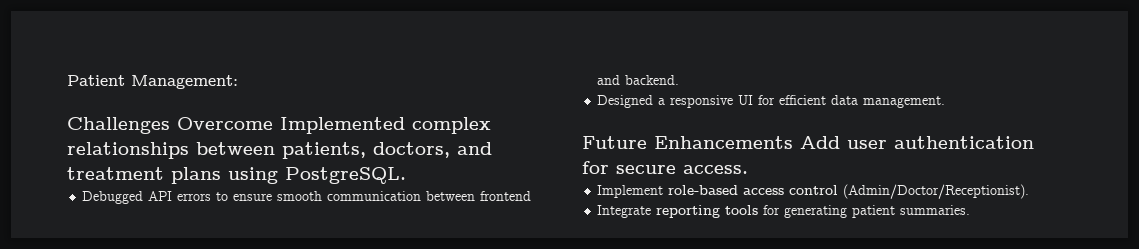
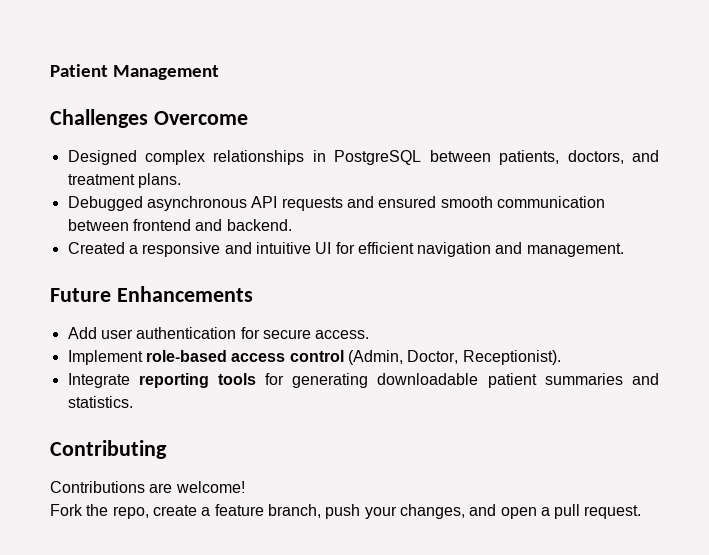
- Patient Management:
+ Patient Management
- Challenges Overcome Implemented complex relationships between patients, doctors, and treatment plans using PostgreSQL.
- Debugged API errors to ensure smooth communication between frontend and backend.
+ Challenges Overcome
+ Designed complex relationships in PostgreSQL between patients, doctors, and treatment plans.
+ Debugged asynchronous API requests and ensured smooth communication between frontend and backend.
- Designed a responsive UI for efficient data management.
+ Created a responsive and intuitive UI for efficient navigation and management.
- Future Enhancements Add user authentication for secure access.
+ Future Enhancements
+ Add user authentication for secure access.
- Implement role-based access control (Admin/Doctor/Receptionist).
+ Implement role-based access control (Admin, Doctor, Receptionist).
- Integrate reporting tools for generating patient summaries.
+ Integrate reporting tools for generating downloadable patient summaries and statistics.
+ Contributing
+ Contributions are welcome!
+ Fork the repo, create a feature branch, push your changes, and open a pull request.

